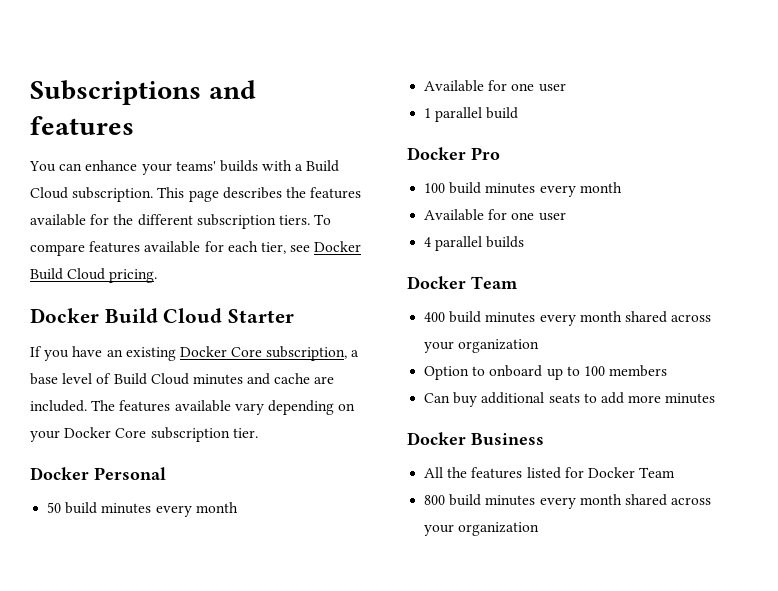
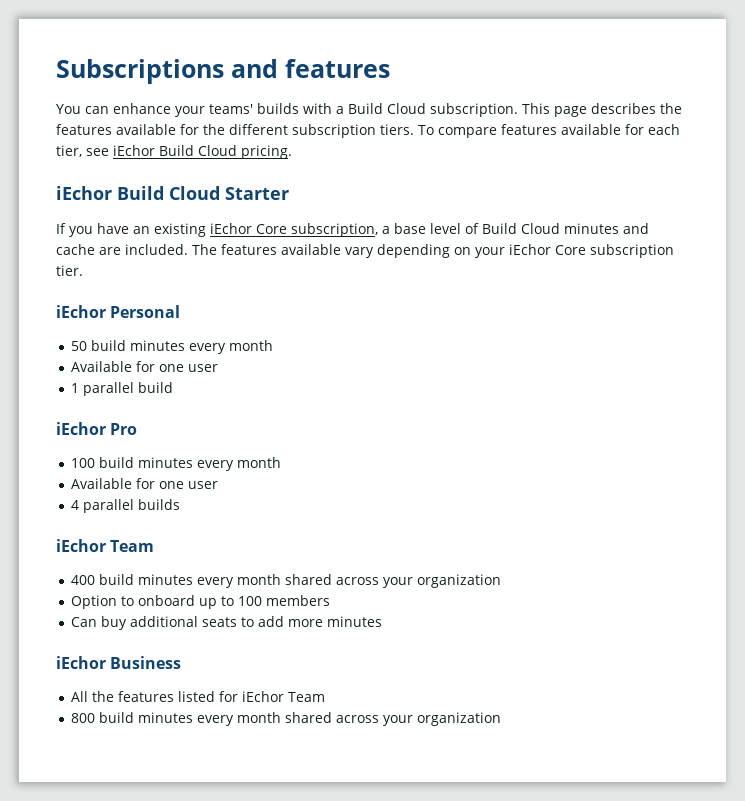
- To compare features available for each tier, see Docker Build Cloud pricing.
+ To compare features available for each tier, see iEchor Build Cloud pricing.
- Docker Build Cloud Starter
+ iEchor Build Cloud Starter
- If you have an existing Docker Core subscription, a base level of Build Cloud minutes and cache are included.
+ If you have an existing iEchor Core subscription, a base level of Build Cloud minutes and cache are included.
- The features available vary depending on your Docker Core subscription tier.
+ The features available vary depending on your iEchor Core subscription tier.
- Docker Personal
+ iEchor Personal
- Docker Pro
+ iEchor Pro
  4 parallel builds
- Docker Team
+ iEchor Team
- Docker Business
+ iEchor Business
- All the features listed for Docker Team
+ All the features listed for iEchor Team

